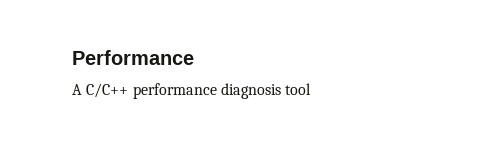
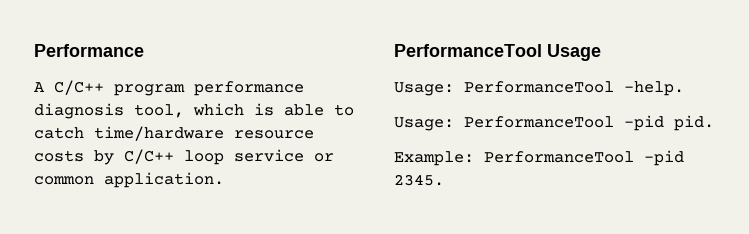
- A C/C++ performance diagnosis tool
+ A C/C++ program performance diagnosis tool, which is able to catch time/hardware resource costs by C/C++ loop service or common application.
+ PerformanceTool Usage
+ Usage: PerformanceTool -help.
+ Usage: PerformanceTool -pid pid.
+ Example: PerformanceTool -pid 2345.

